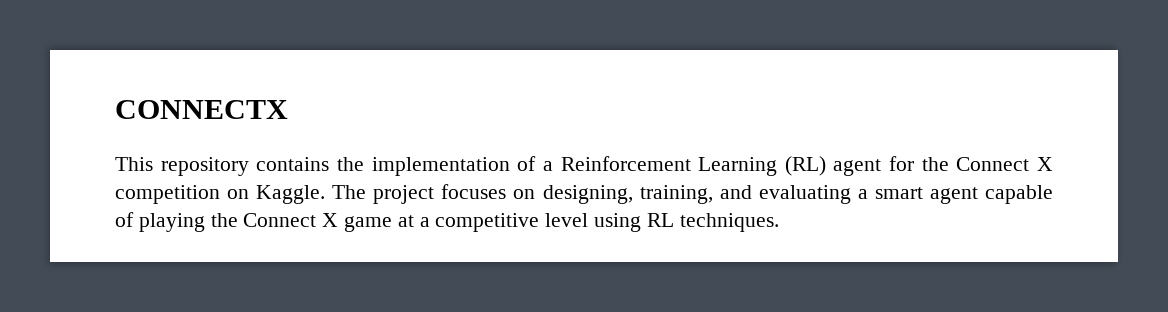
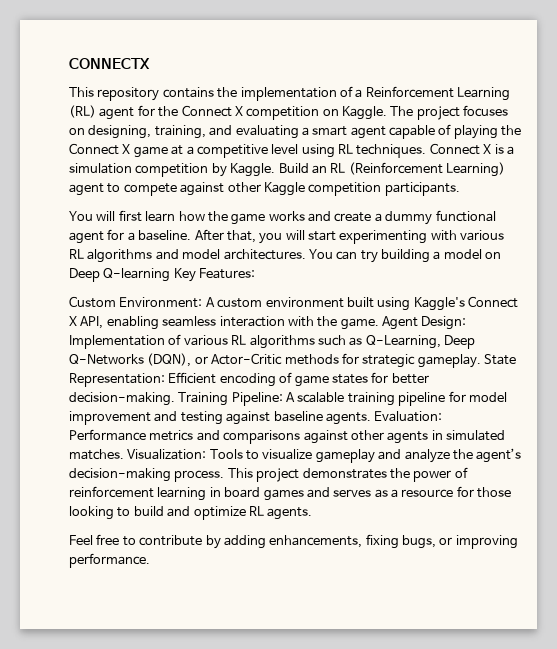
+ Connect X is a simulation competition by Kaggle. Build an RL (Reinforcement Learning) agent to compete against other Kaggle competition participants.
+ You will first learn how the game works and create a dummy functional agent for a baseline. After that, you will start experimenting with various RL algorithms and model architectures. You can try building a model on Deep Q-learning Key Features:
+ Custom Environment: A custom environment built using Kaggle's Connect X API, enabling seamless interaction with the game. Agent Design: Implementation of various RL algorithms such as Q-Learning, Deep Q-Networks (DQN), or Actor-Critic methods for strategic gameplay. State Representation: Efficient encoding of game states for better decision-making. Training Pipeline: A scalable training pipeline for model improvement and testing against baseline agents. Evaluation: Performance metrics and comparisons against other agents in simulated matches. Visualization: Tools to visualize gameplay and analyze the agent’s decision-making process. This project demonstrates the power of reinforcement learning in board games and serves as a resource for those looking to build and optimize RL agents.
+ Feel free to contribute by adding enhancements, fixing bugs, or improving performance.

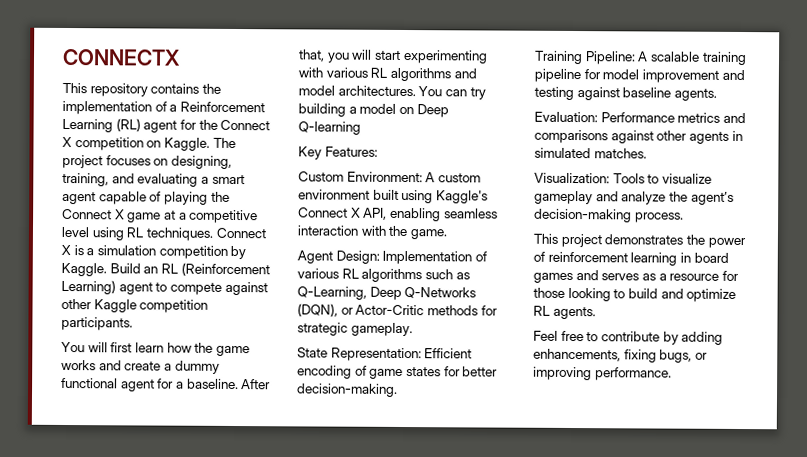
- You can try building a model on Deep Q-learning Key Features:
+ You can try building a model on Deep Q-learning
+ Key Features:
- A custom environment built using Kaggle's Connect X API, enabling seamless interaction with the game. Agent Design:
+ A custom environment built using Kaggle's Connect X API, enabling seamless interaction with the game.
+ Agent Design:
- Implementation of various RL algorithms such as Q-Learning, Deep Q-Networks (DQN), or Actor-Critic methods for strategic gameplay. State Representation:
+ Implementation of various RL algorithms such as Q-Learning, Deep Q-Networks (DQN), or Actor-Critic methods for strategic gameplay.
+ State Representation:
- Efficient encoding of game states for better decision-making. Training Pipeline:
+ Efficient encoding of game states for better decision-making.
+ Training Pipeline:
- A scalable training pipeline for model improvement and testing against baseline agents. Evaluation:
+ A scalable training pipeline for model improvement and testing against baseline agents.
+ Evaluation:
- Performance metrics and comparisons against other agents in simulated matches. Visualization:
+ Performance metrics and comparisons against other agents in simulated matches.
+ Visualization:
- Tools to visualize gameplay and analyze the agent’s decision-making process. This project demonstrates the power of reinforcement learning in board games and serves as a resource for those looking to build and optimize RL agents.
+ Tools to visualize gameplay and analyze the agent’s decision-making process.
+ This project demonstrates the power of reinforcement learning in board games and serves as a resource for those looking to build and optimize RL agents.

